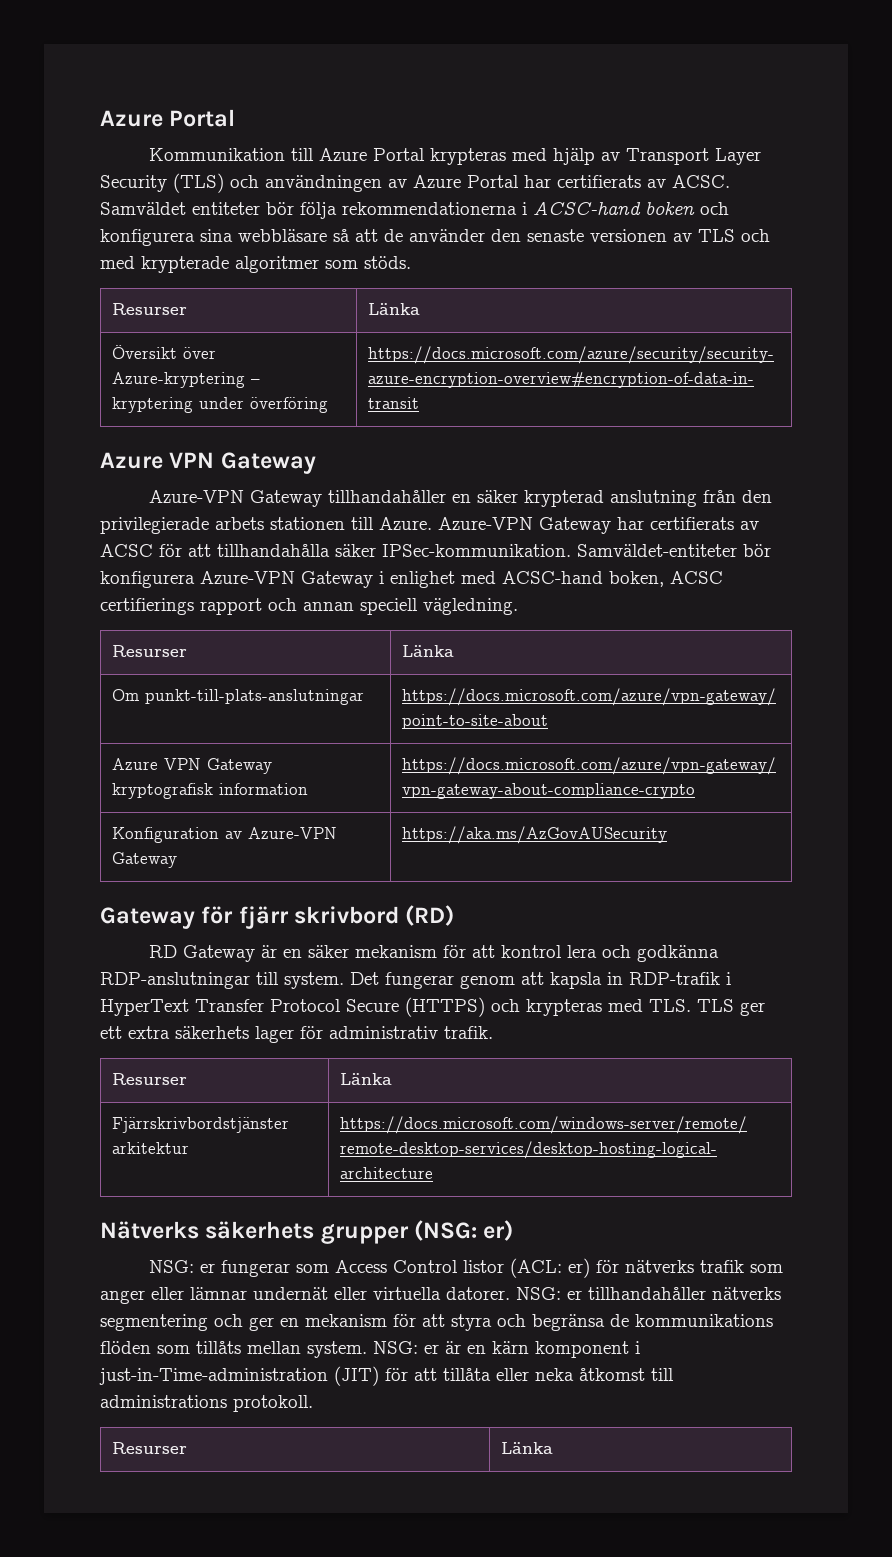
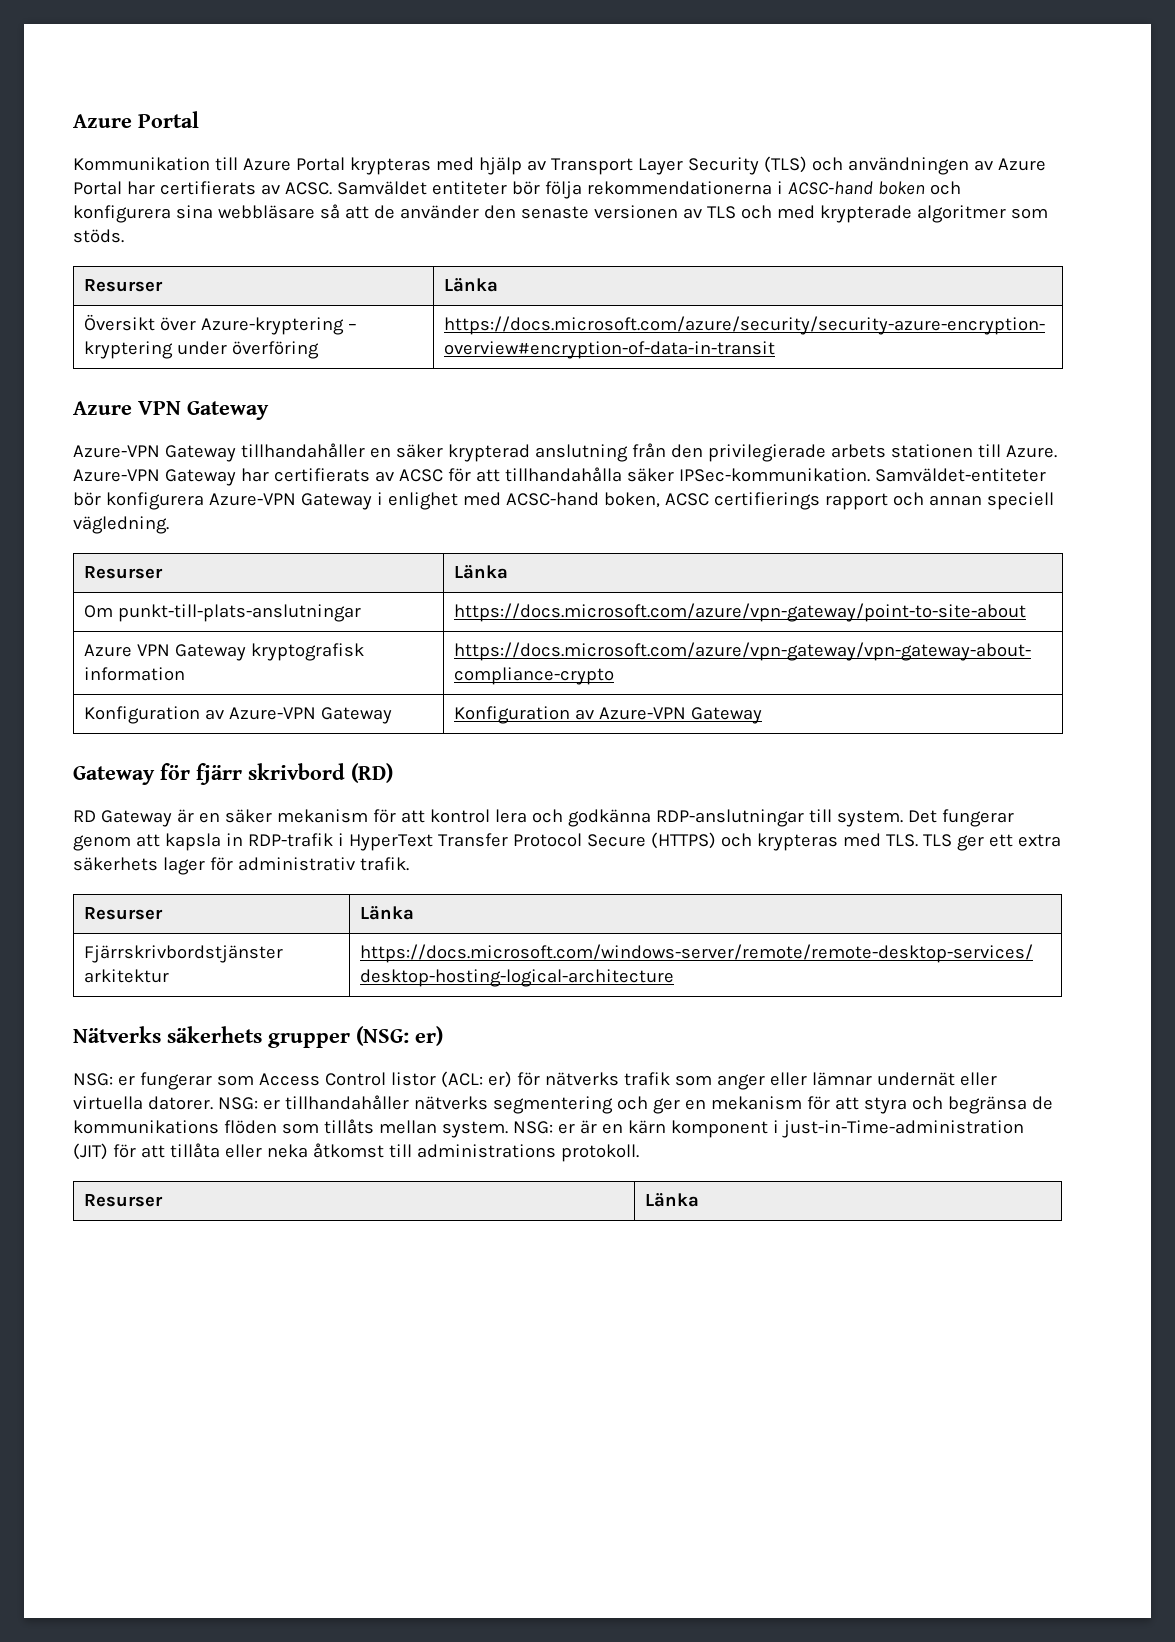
- Konfiguration av Azure-VPN Gateway | https://aka.ms/AzGovAUSecurity
+ Konfiguration av Azure-VPN Gateway | Konfiguration av Azure-VPN Gateway

